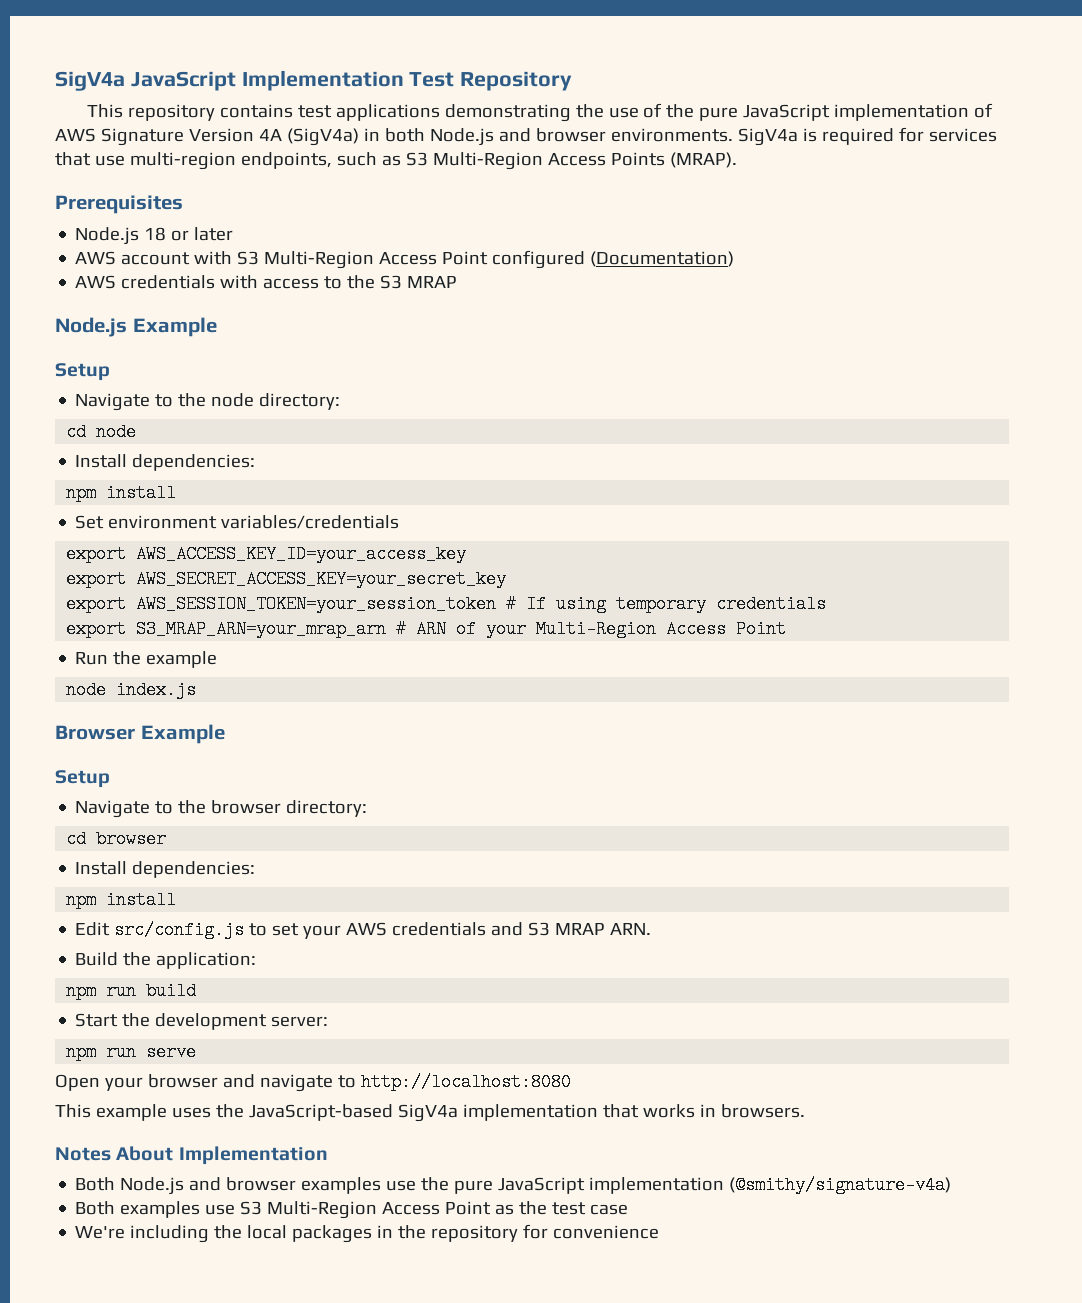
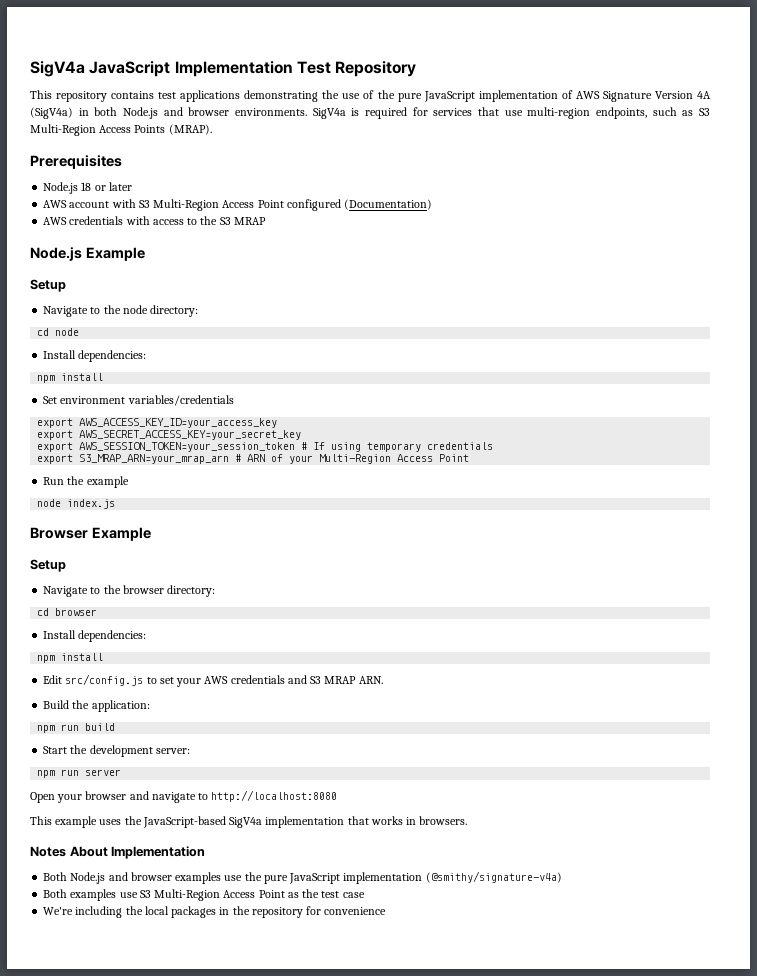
- npm run serve
+ npm run server

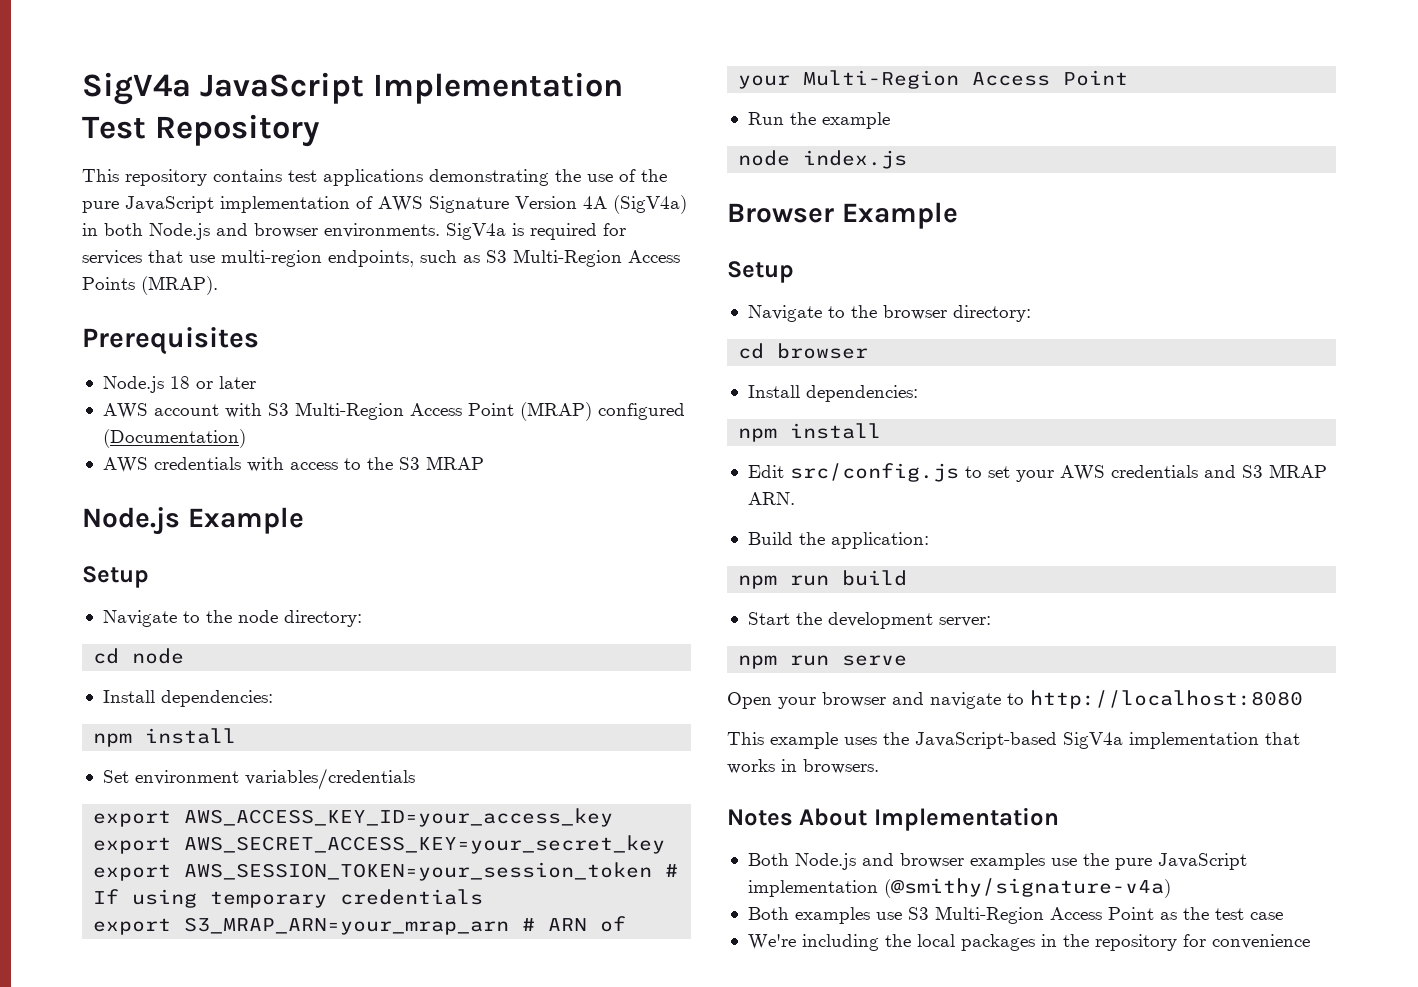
- AWS account with S3 Multi-Region Access Point configured (Documentation)
+ AWS account with S3 Multi-Region Access Point (MRAP) configured (Documentation)
- npm run server
+ npm run serve

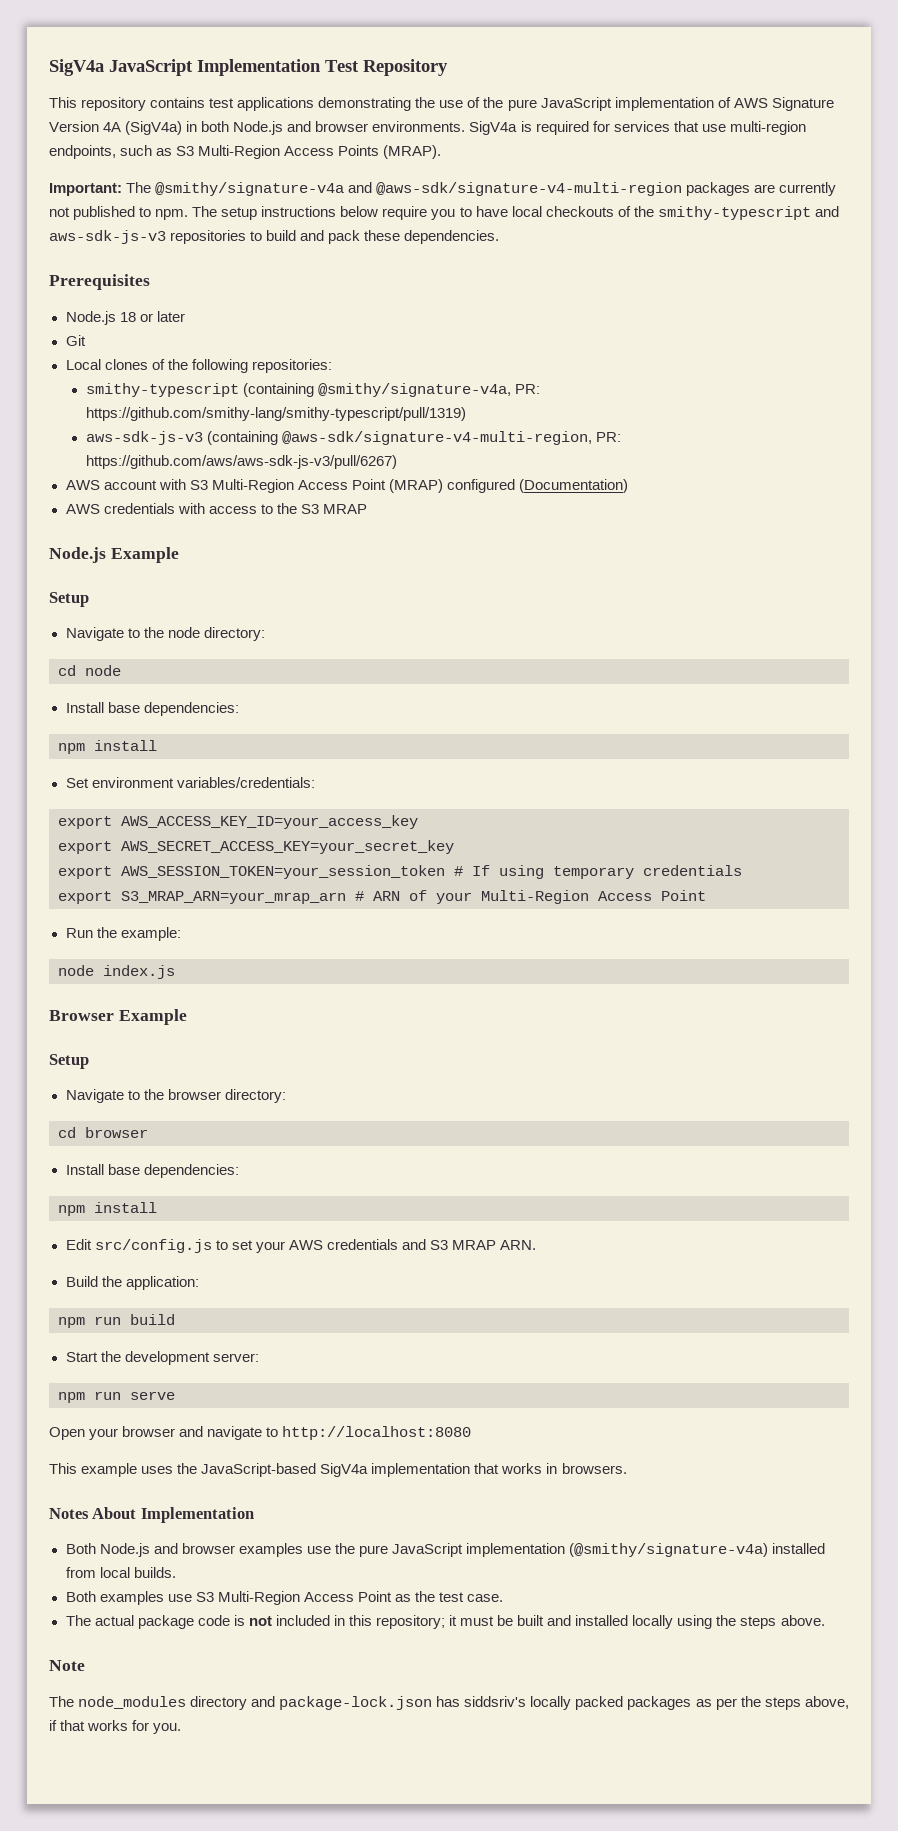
+ Important: The @smithy/signature-v4a and @aws-sdk/signature-v4-multi-region packages are currently not published to npm. The setup instructions below require you to have local checkouts of the smithy-typescript and aws-sdk-js-v3 repositories to build and pack these dependencies.
+ Git
+ Local clones of the following repositories:
+ smithy-typescript (containing @smithy/signature-v4a, PR: https://github.com/smithy-lang/smithy-typescript/pull/1319)
+ aws-sdk-js-v3 (containing @aws-sdk/signature-v4-multi-region, PR: https://github.com/aws/aws-sdk-js-v3/pull/6267)
  cd node
- Install dependencies:
+ Install base dependencies:
- Set environment variables/credentials
+ Set environment variables/credentials:
- Run the example
+ Run the example:
  cd browser
- Install dependencies:
+ Install base dependencies:
- Both Node.js and browser examples use the pure JavaScript implementation (@smithy/signature-v4a)
+ Both Node.js and browser examples use the pure JavaScript implementation (@smithy/signature-v4a) installed from local builds.
- Both examples use S3 Multi-Region Access Point as the test case
- We're including the local packages in the repository for convenience
+ Both examples use S3 Multi-Region Access Point as the test case.
+ The actual package code is not included in this repository; it must be built and installed locally using the steps above.
+ Note
+ The node_modules directory and package-lock.json has siddsriv's locally packed packages as per the steps above, if that works for you.

